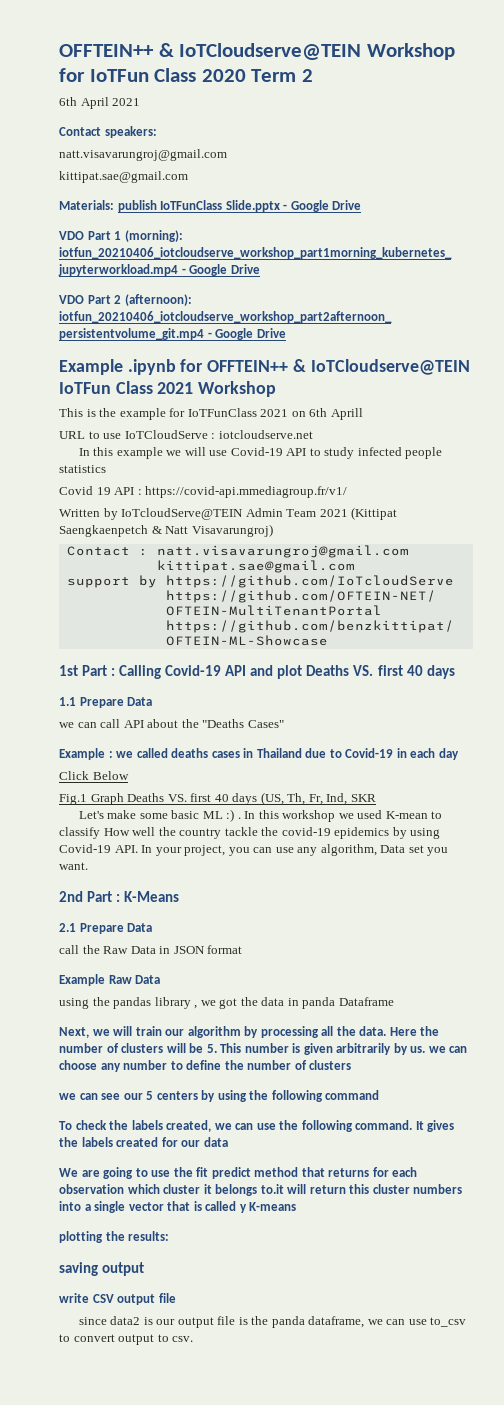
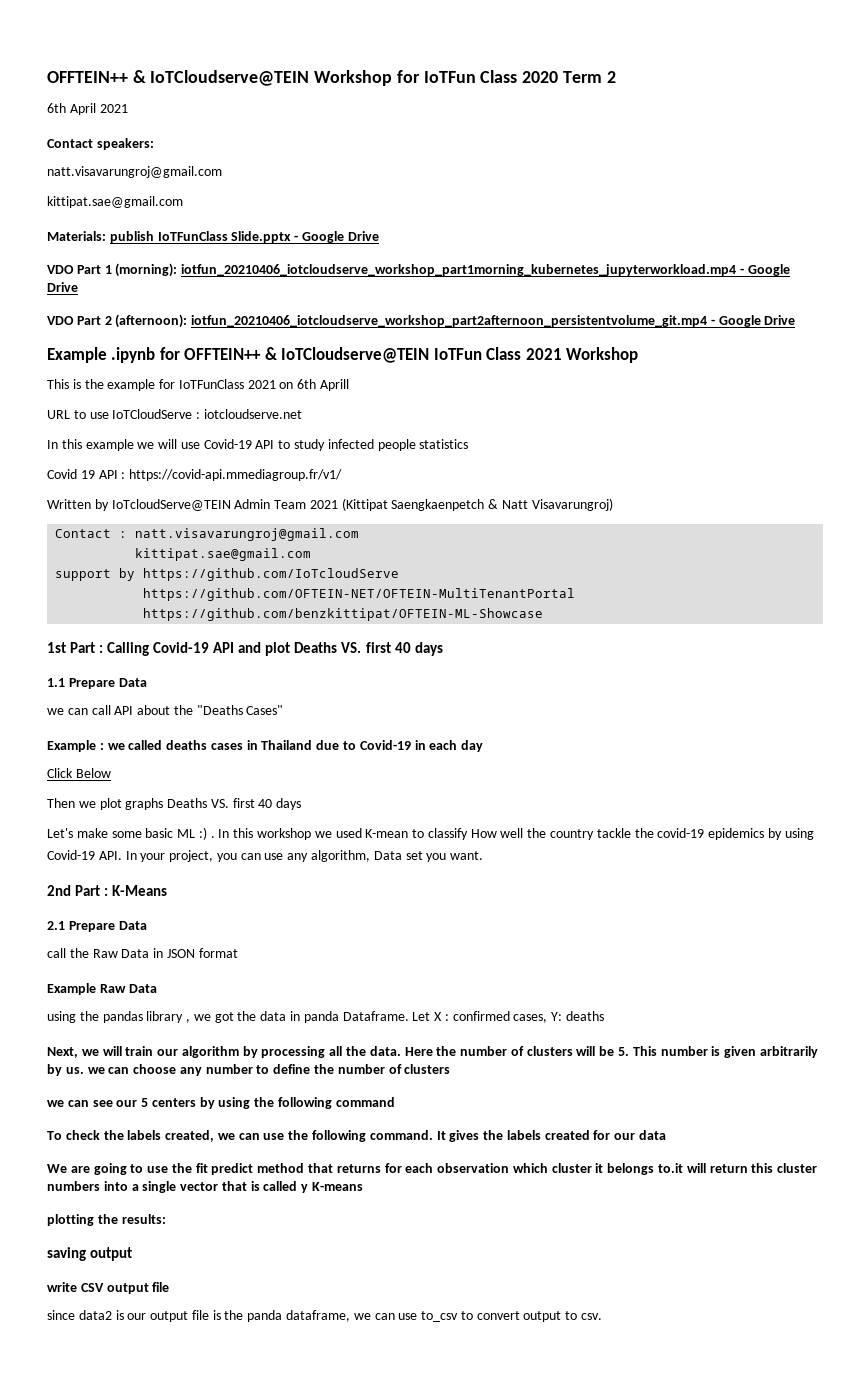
- Fig.1 Graph Deaths VS. first 40 days (US, Th, Fr, Ind, SKR
+ Then we plot graphs Deaths VS. first 40 days
- using the pandas library , we got the data in panda Dataframe
+ using the pandas library , we got the data in panda Dataframe. Let X : confirmed cases, Y: deaths

